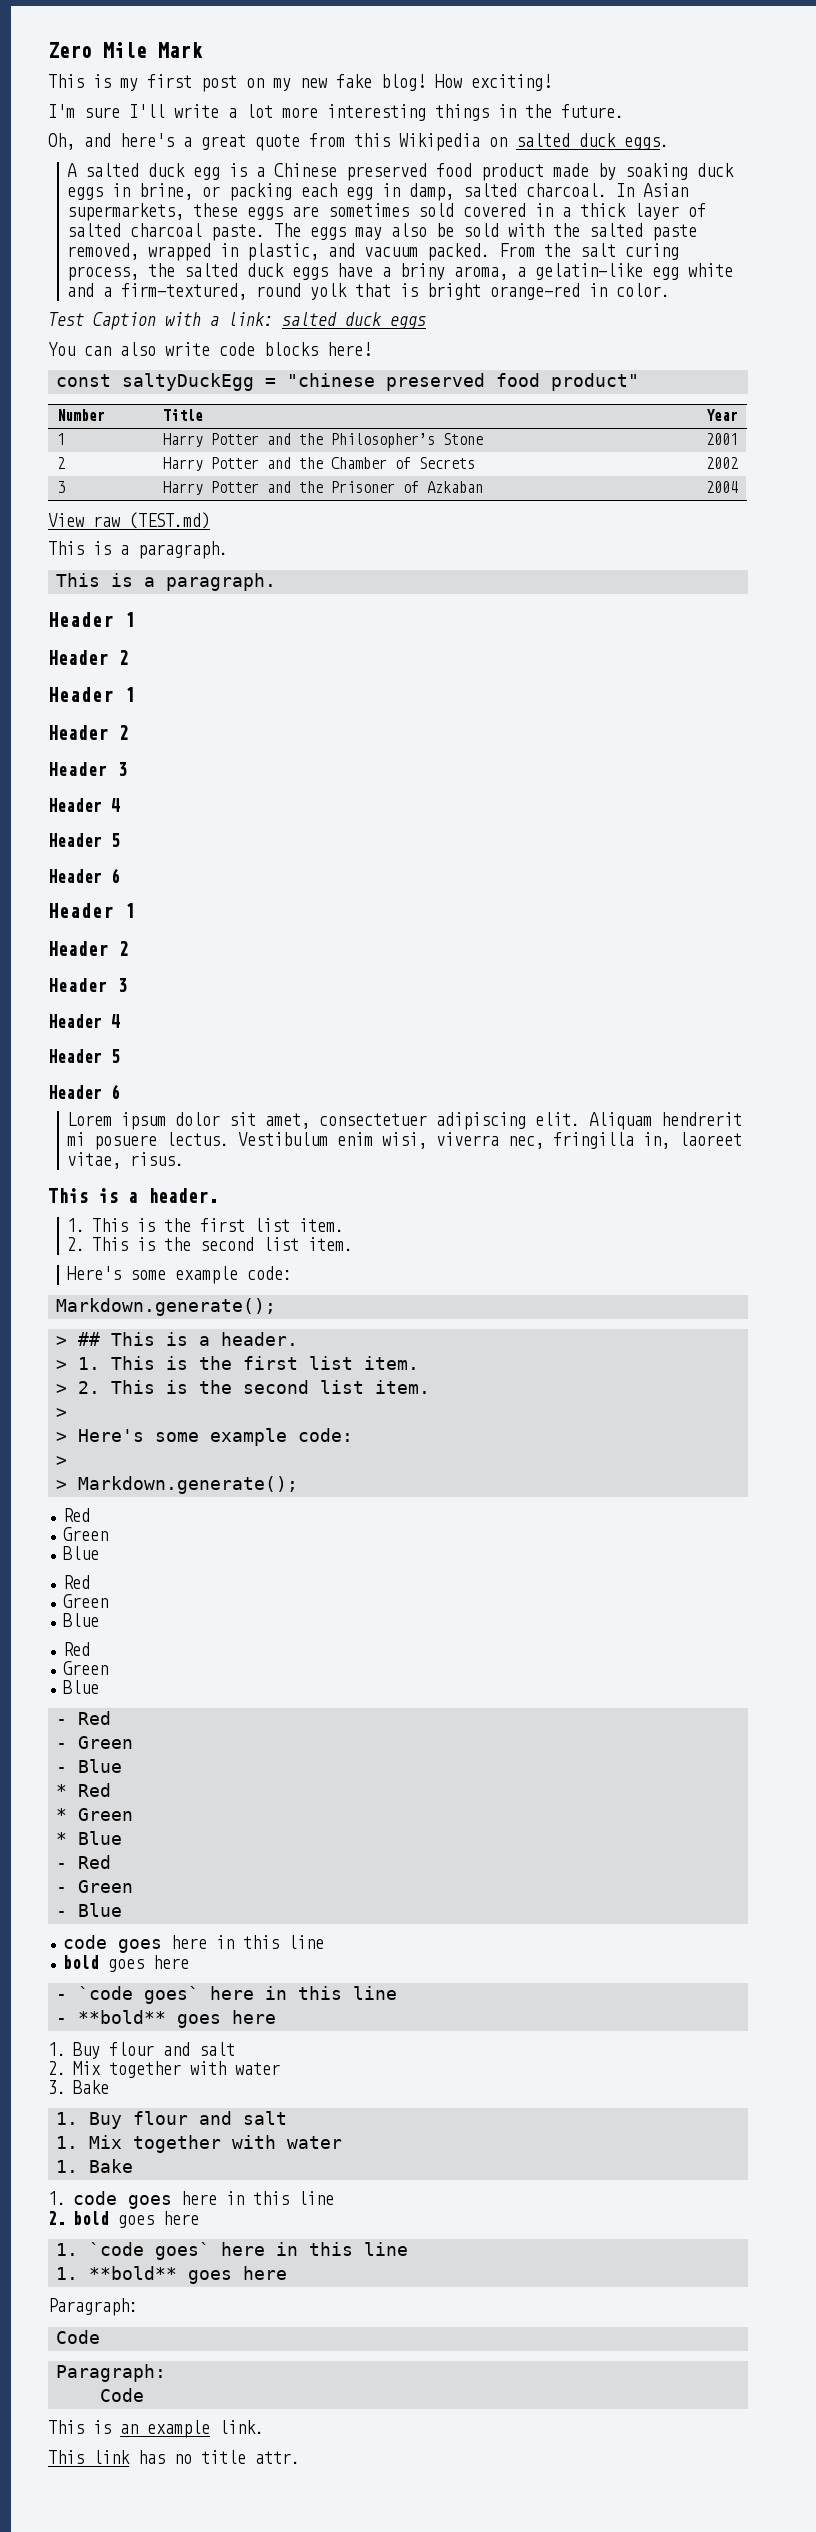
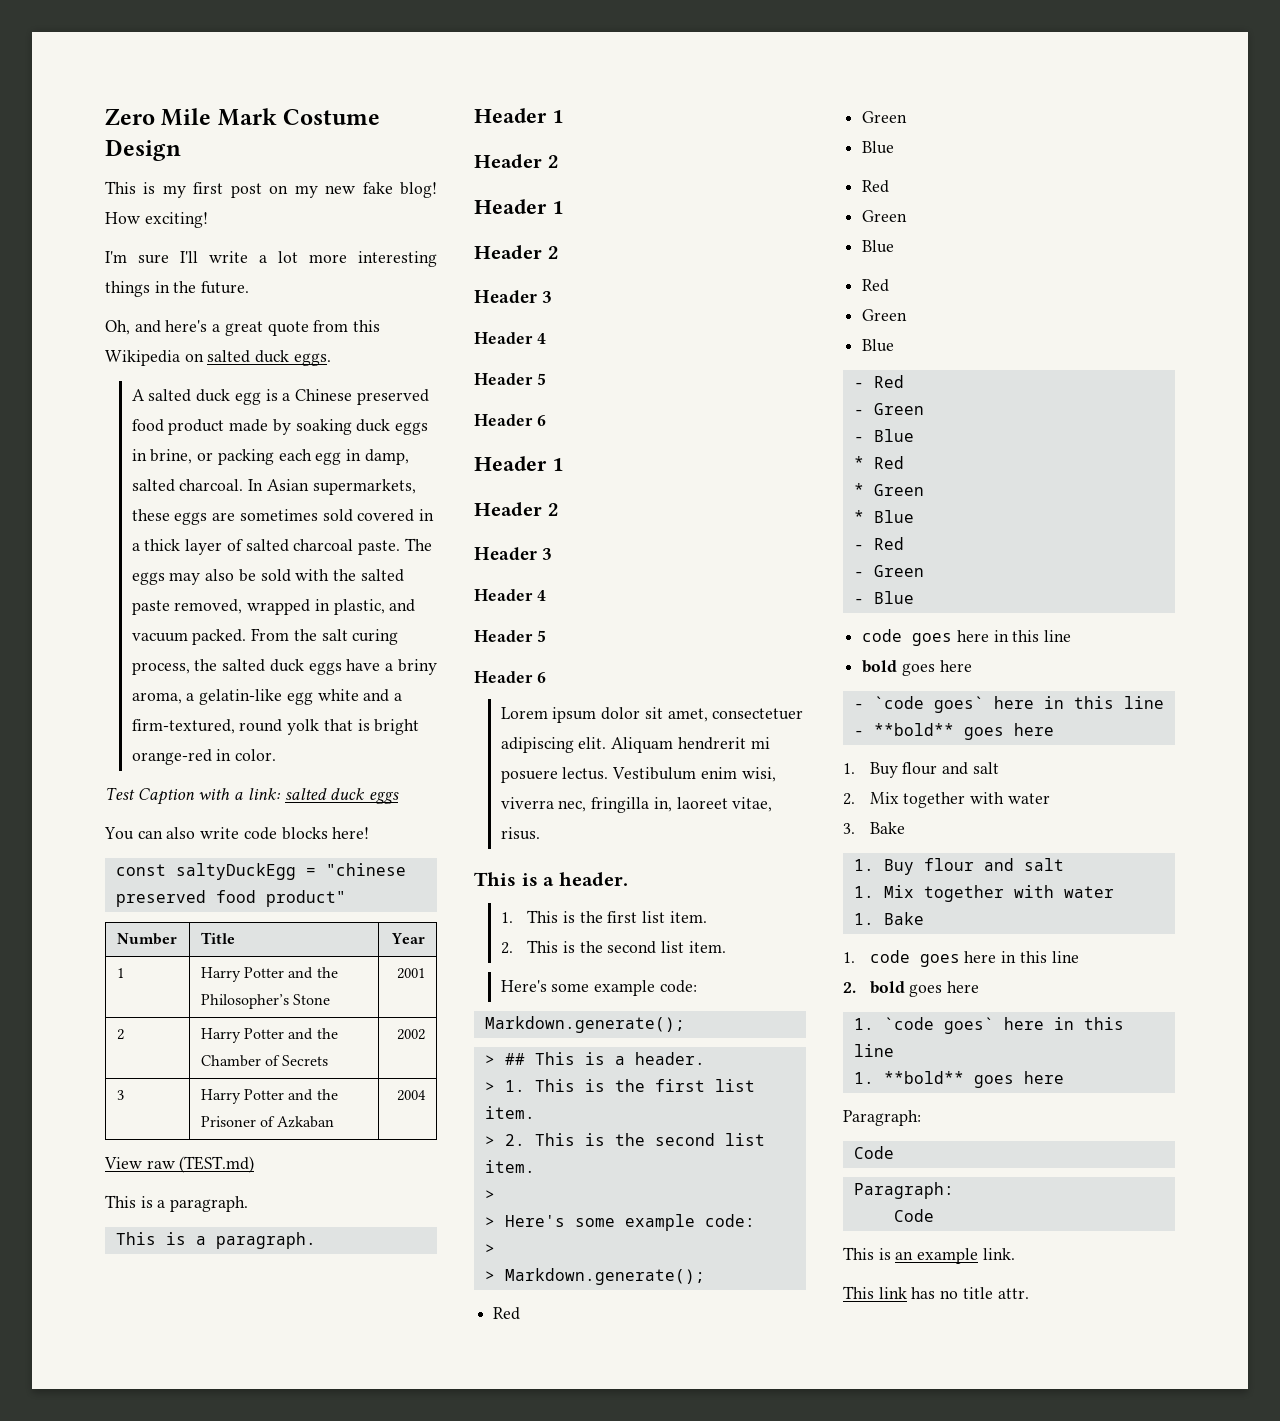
- Zero Mile Mark
+ Zero Mile Mark Costume Design

